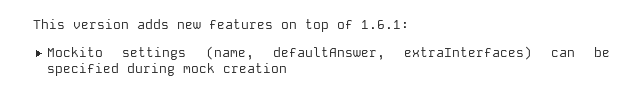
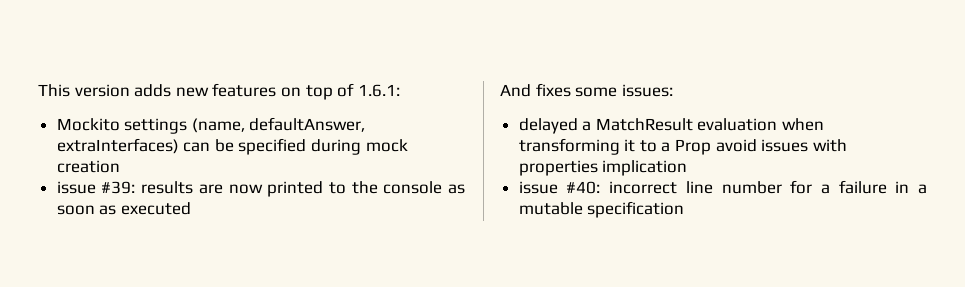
+ issue #39: results are now printed to the console as soon as executed
+ And fixes some issues:
+ delayed a MatchResult evaluation when transforming it to a Prop avoid issues with properties implication
+ issue #40: incorrect line number for a failure in a mutable specification

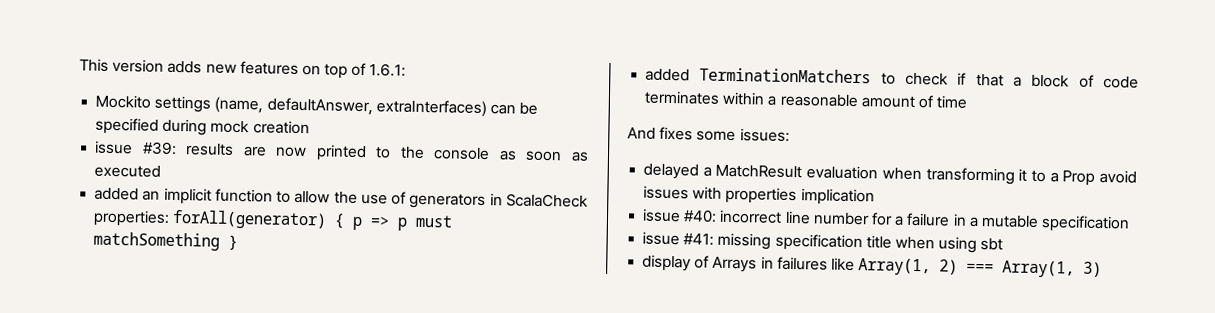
+ added an implicit function to allow the use of generators in ScalaCheck properties: forAll(generator) { p => p must matchSomething }
+ added TerminationMatchers to check if that a block of code terminates within a reasonable amount of time
+ issue #41: missing specification title when using sbt
+ display of Arrays in failures like Array(1, 2) === Array(1, 3)

